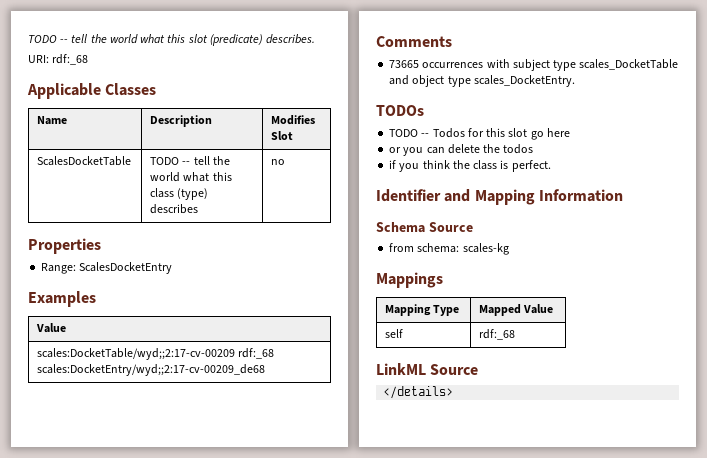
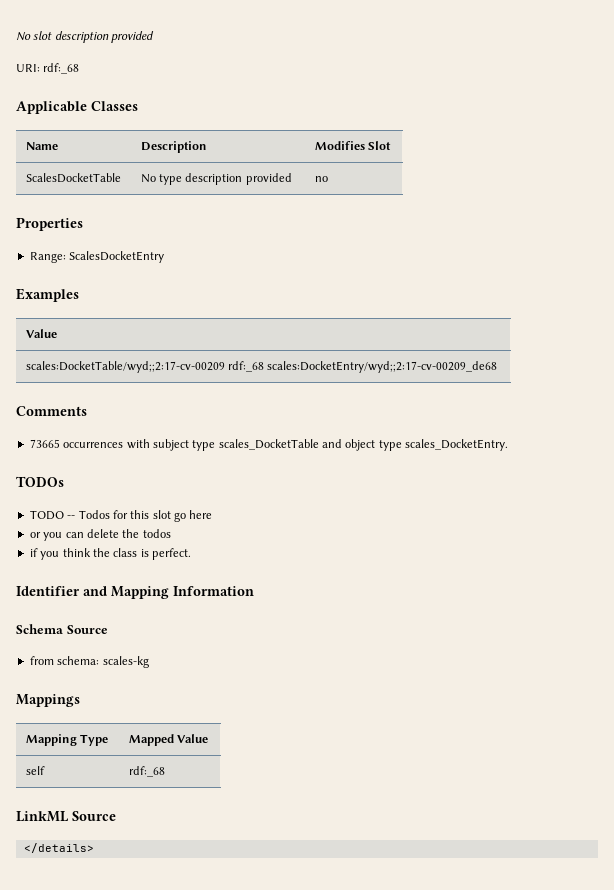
- TODO -- tell the world what this slot (predicate) describes.
+ No slot description provided
- ScalesDocketTable | TODO -- tell the world what this class (type) describes | no
+ ScalesDocketTable | No type description provided | no

